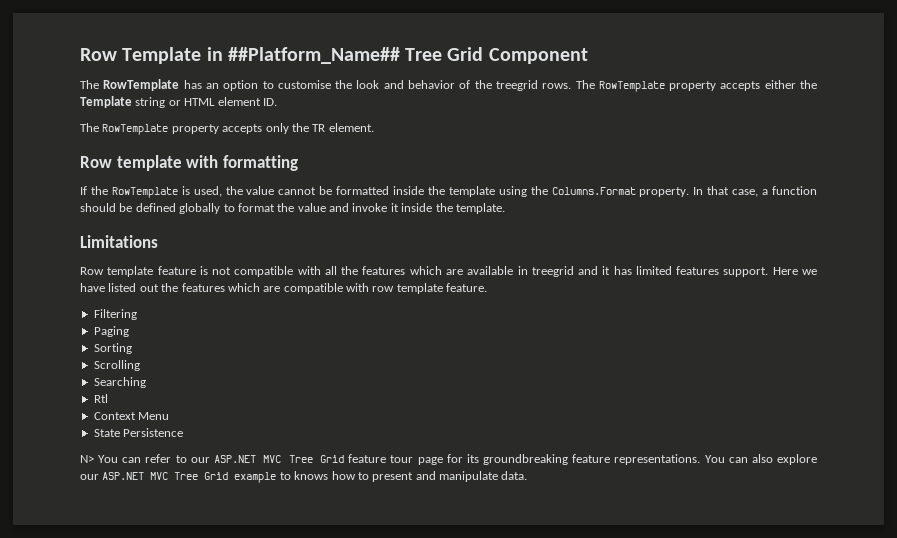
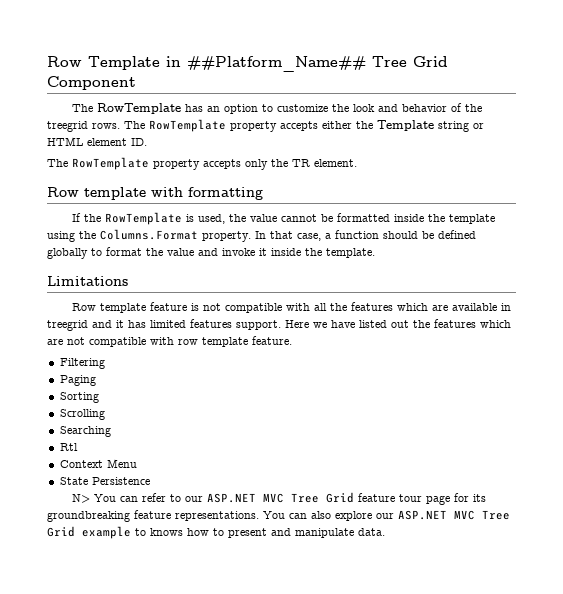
- The RowTemplate has an option to customise the look and behavior of the treegrid rows.
+ The RowTemplate has an option to customize the look and behavior of the treegrid rows.
- Here we have listed out the features which are compatible with row template feature.
+ Here we have listed out the features which are not compatible with row template feature.

